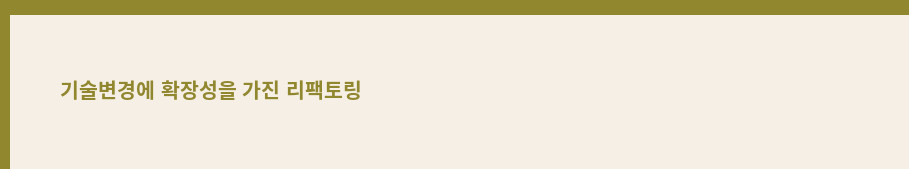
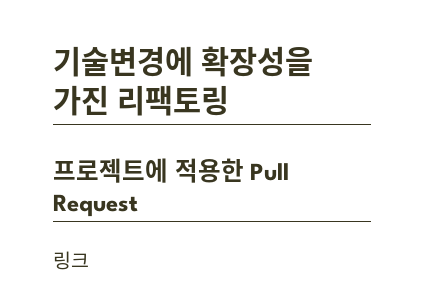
+ 프로젝트에 적용한 Pull Request
+ 링크

